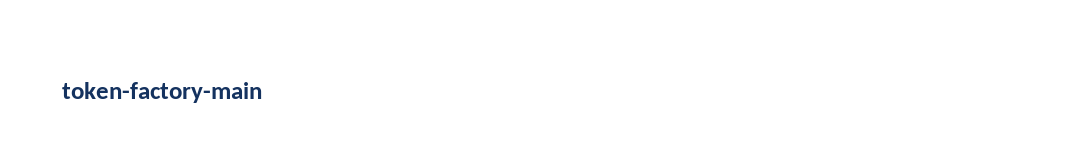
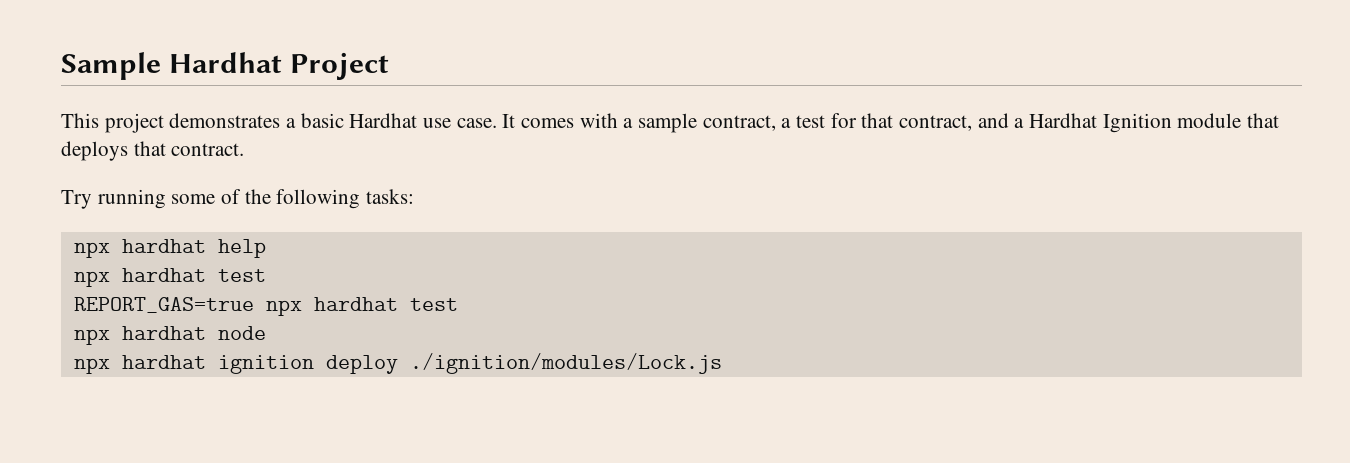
- token-factory-main
+ Sample Hardhat Project
+ This project demonstrates a basic Hardhat use case. It comes with a sample contract, a test for that contract, and a Hardhat Ignition module that deploys that contract.
+ Try running some of the following tasks:
+ npx hardhat help
+ npx hardhat test
+ REPORT_GAS=true npx hardhat test
+ npx hardhat node
+ npx hardhat ignition deploy ./ignition/modules/Lock.js

